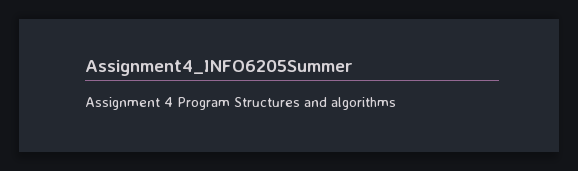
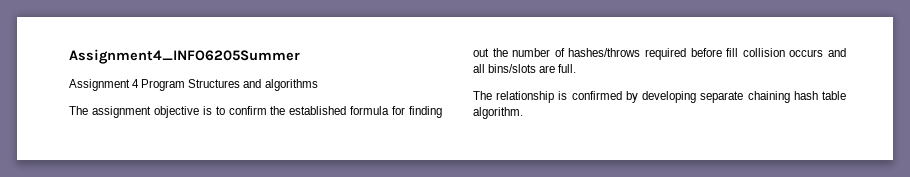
+ The assignment objective is to confirm the established formula for finding out the number of hashes/throws required before fill collision occurs and all bins/slots are full.
+ The relationship is confirmed by developing separate chaining hash table algorithm.

